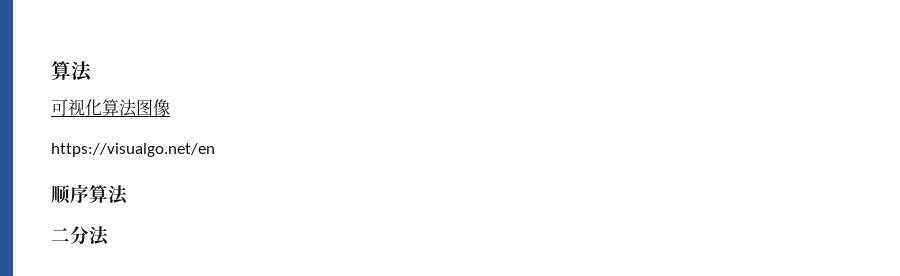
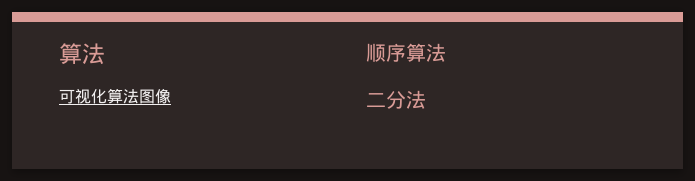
- https://visualgo.net/en

